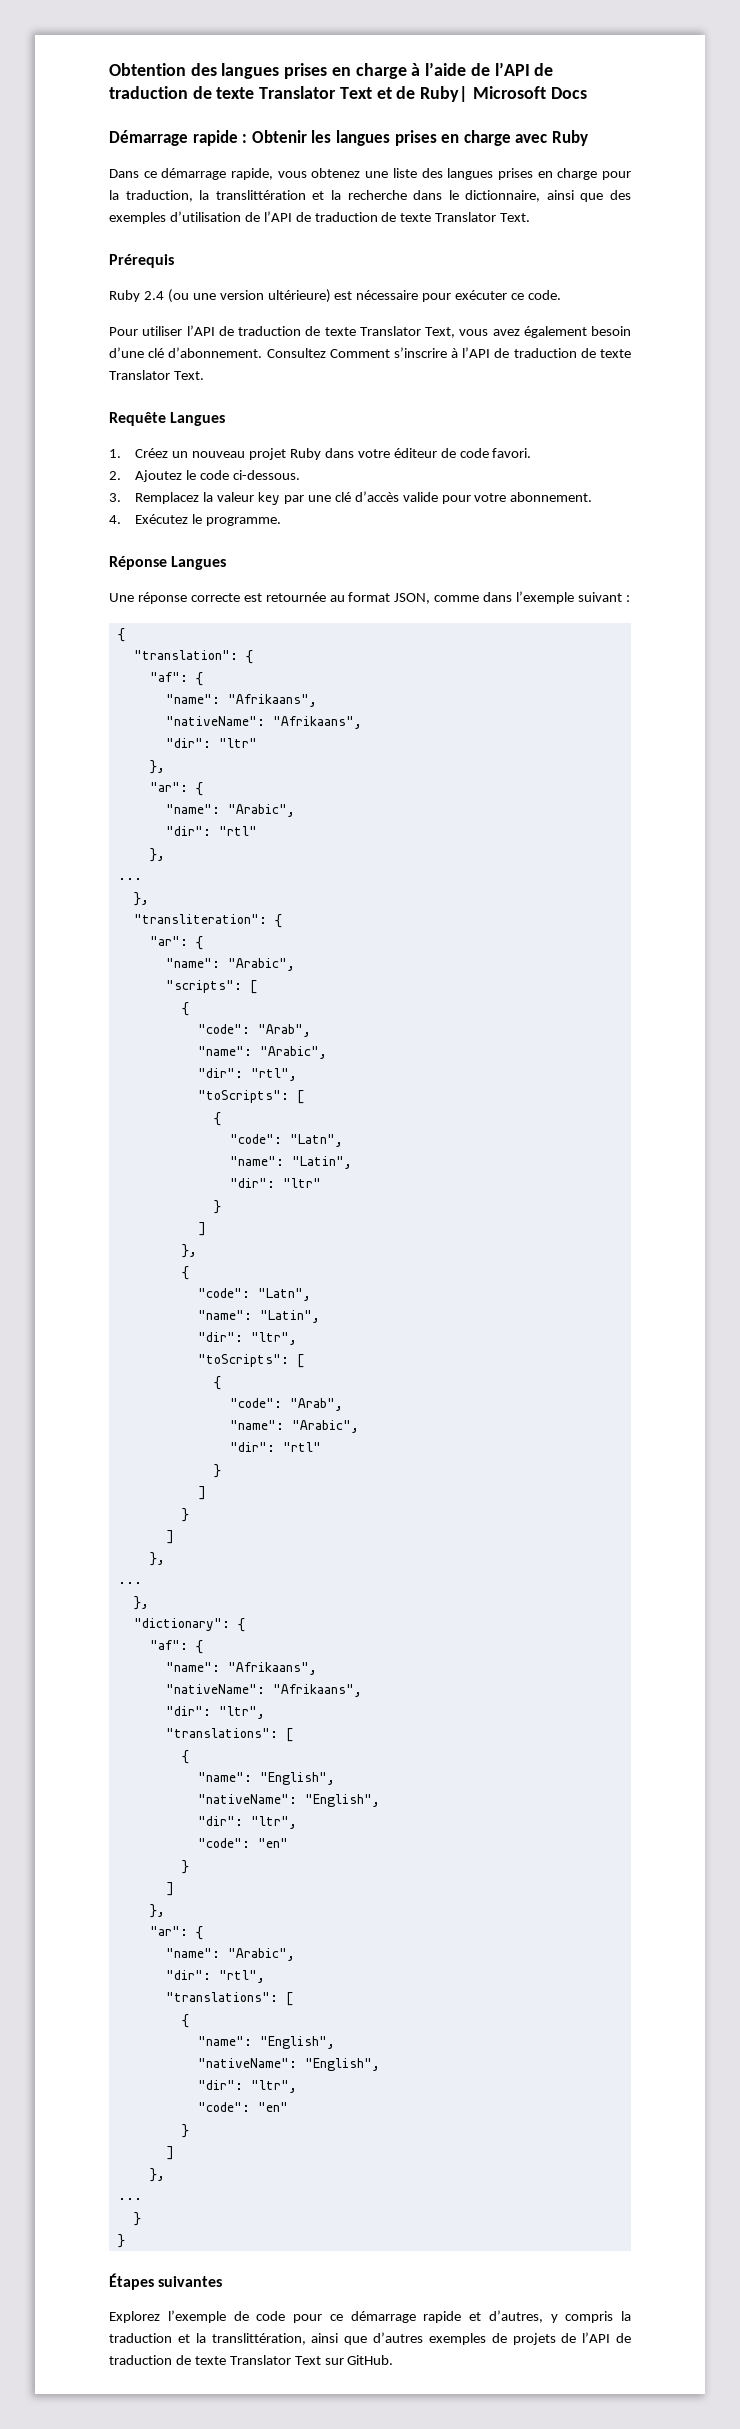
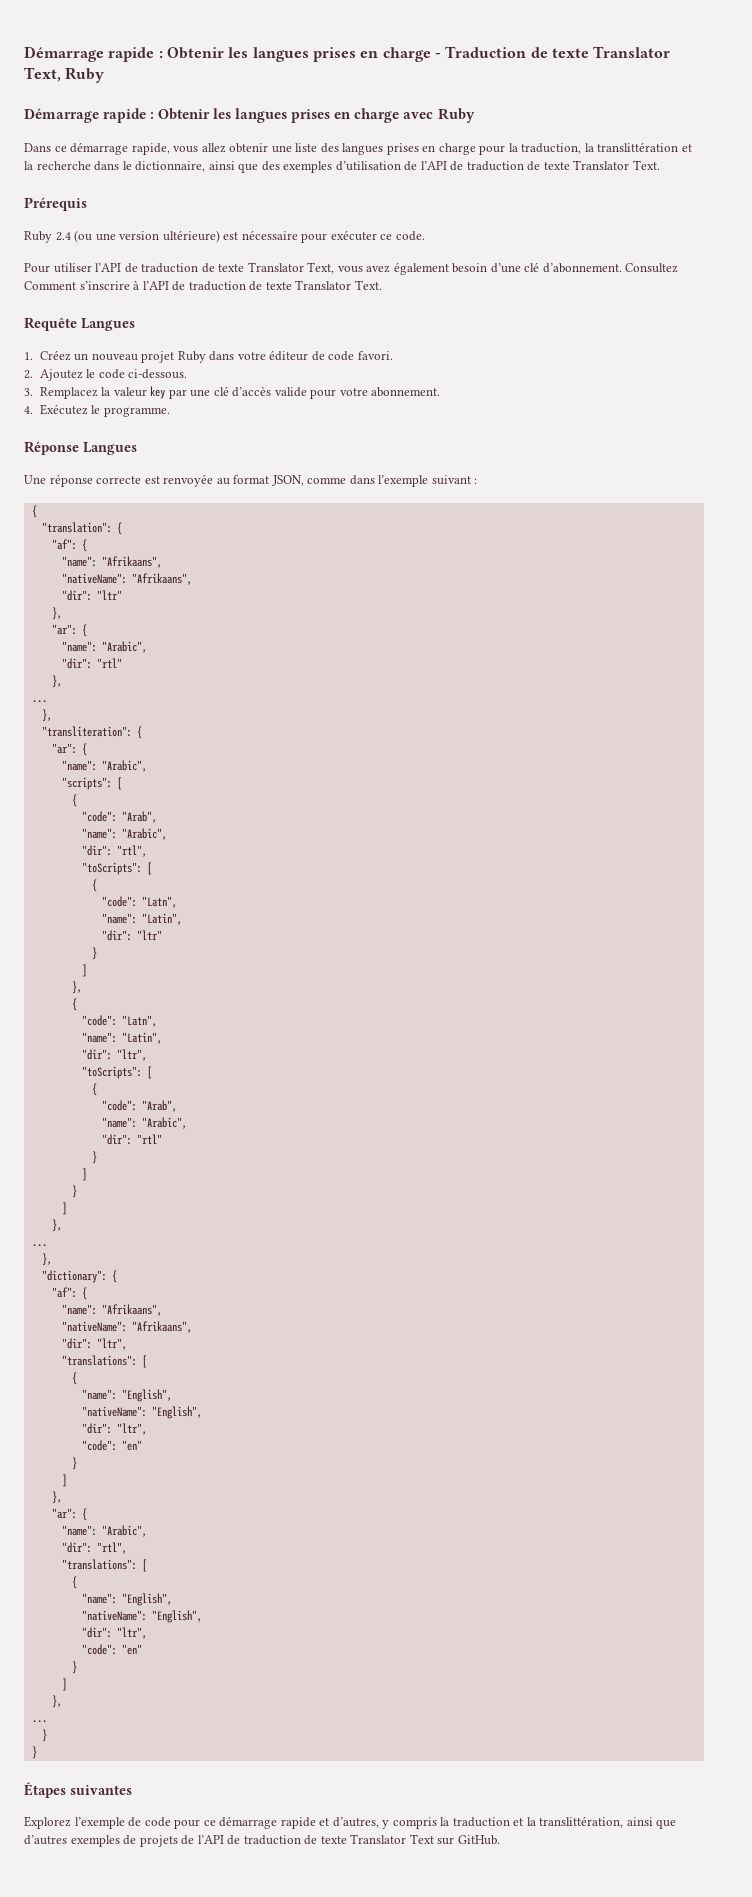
- Obtention des langues prises en charge à l’aide de l’API de traduction de texte Translator Text et de Ruby| Microsoft Docs
+ Démarrage rapide : Obtenir les langues prises en charge - Traduction de texte Translator Text, Ruby
- Dans ce démarrage rapide, vous obtenez une liste des langues prises en charge pour la traduction, la translittération et la recherche dans le dictionnaire, ainsi que des exemples d’utilisation de l’API de traduction de texte Translator Text.
+ Dans ce démarrage rapide, vous allez obtenir une liste des langues prises en charge pour la traduction, la translittération et la recherche dans le dictionnaire, ainsi que des exemples d’utilisation de l’API de traduction de texte Translator Text.
- Une réponse correcte est retournée au format JSON, comme dans l’exemple suivant :
+ Une réponse correcte est renvoyée au format JSON, comme dans l’exemple suivant :

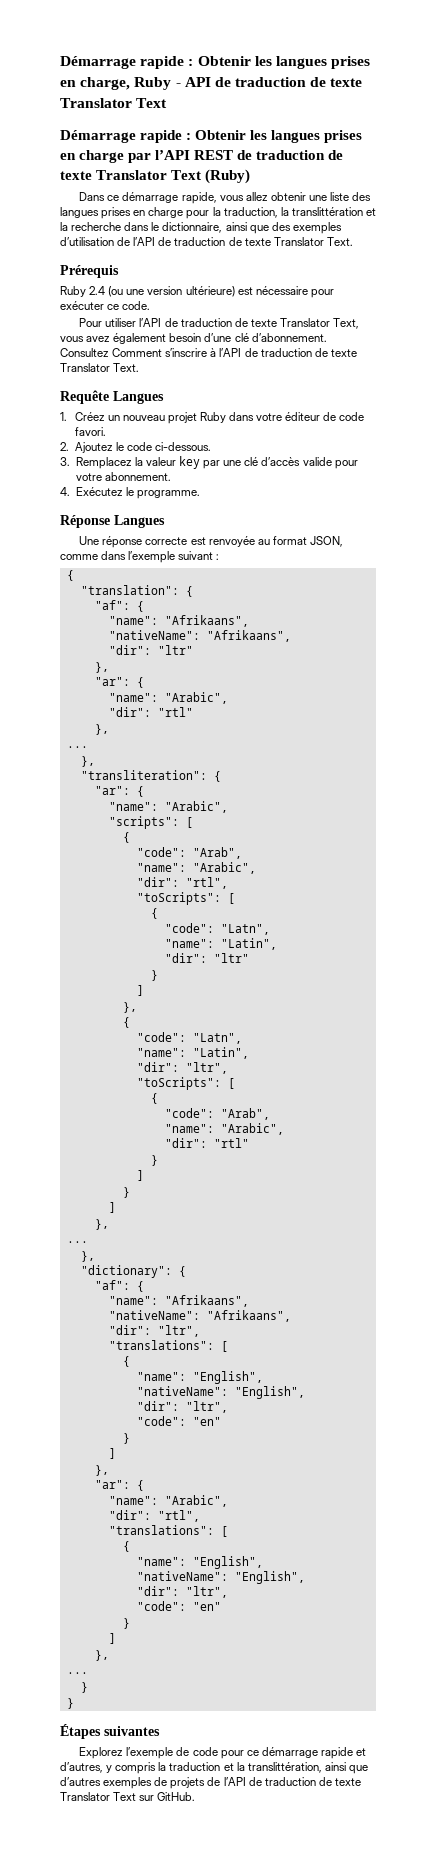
- Démarrage rapide : Obtenir les langues prises en charge - Traduction de texte Translator Text, Ruby
- Démarrage rapide : Obtenir les langues prises en charge avec Ruby
+ Démarrage rapide : Obtenir les langues prises en charge, Ruby - API de traduction de texte Translator Text
+ Démarrage rapide : Obtenir les langues prises en charge par l’API REST de traduction de texte Translator Text (Ruby)

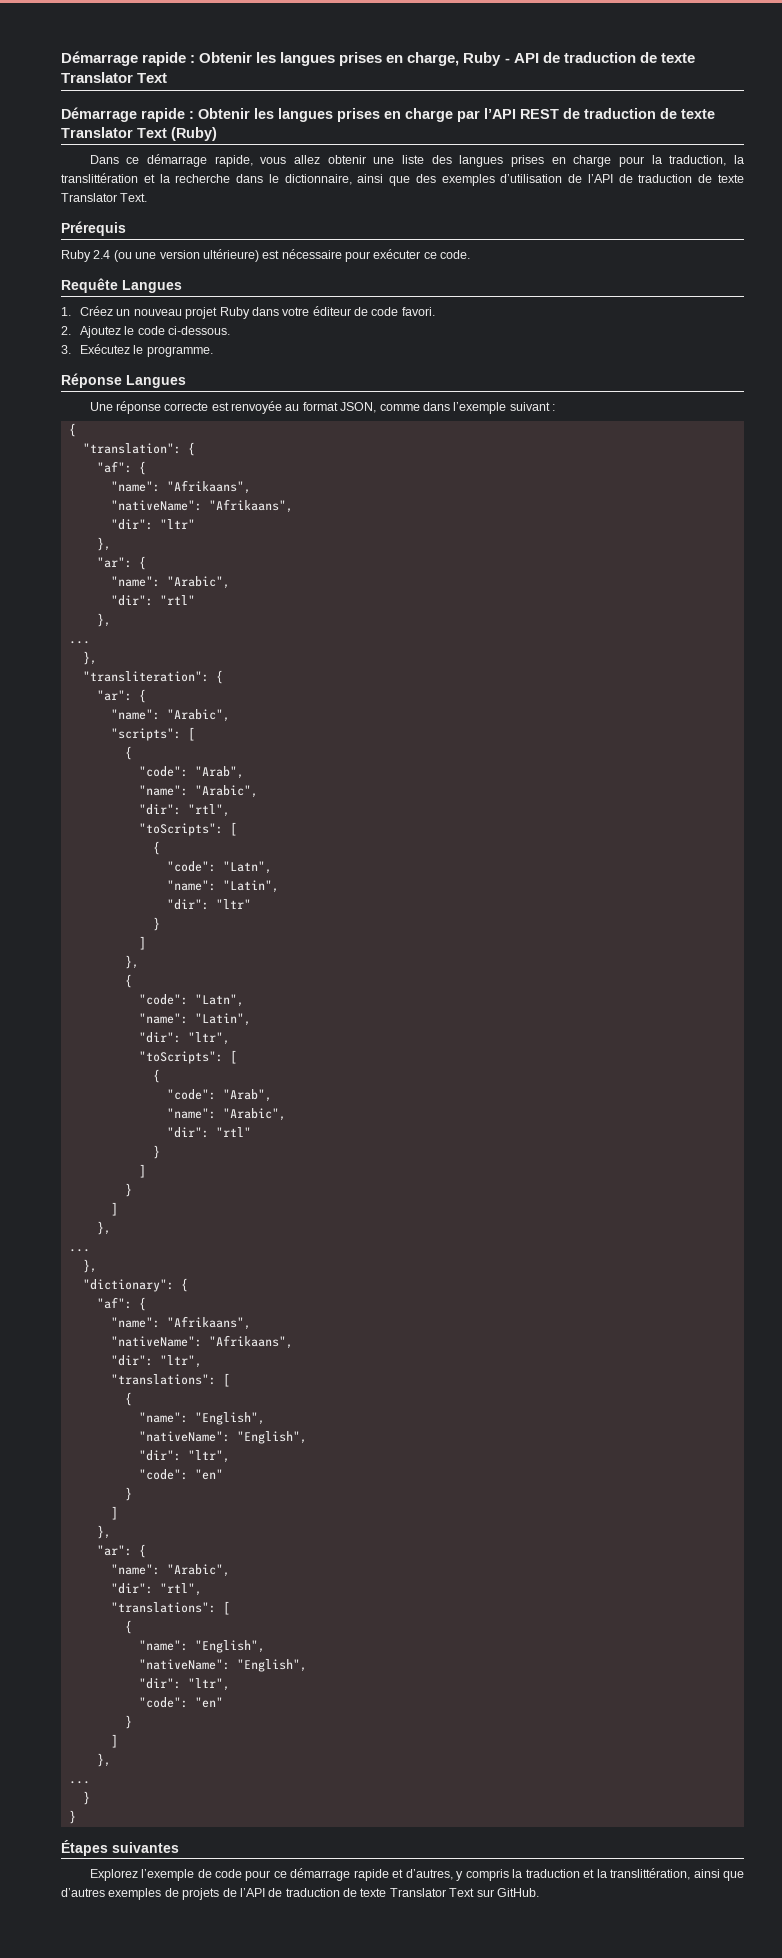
- Pour utiliser l’API de traduction de texte Translator Text, vous avez également besoin d’une clé d’abonnement. Consultez Comment s’inscrire à l’API de traduction de texte Translator Text.
- 3. Remplacez la valeur key par une clé d’accès valide pour votre abonnement.
- 4. Exécutez le programme.
+ 3. Exécutez le programme.

